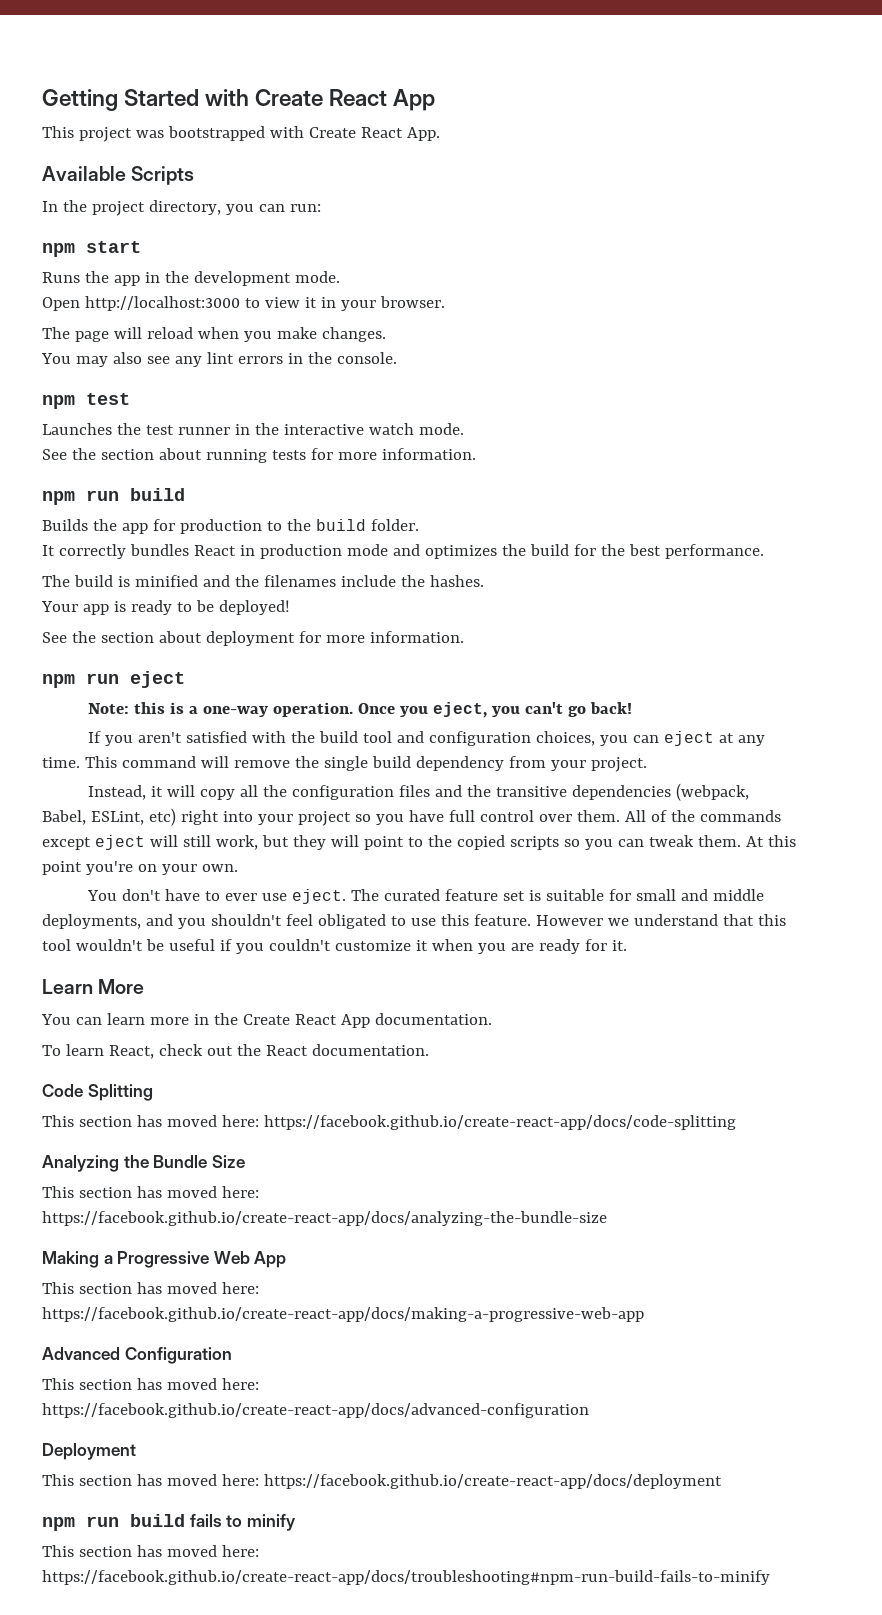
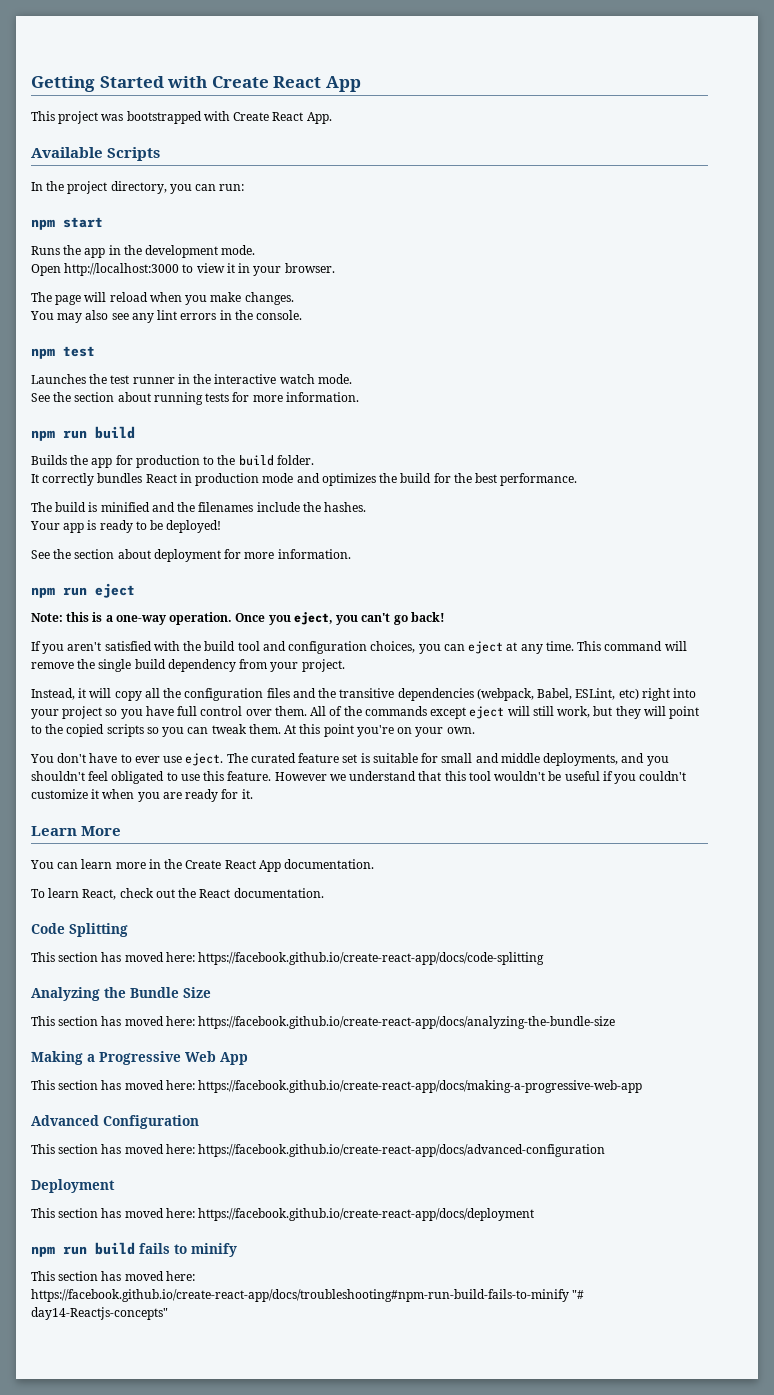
- This section has moved here: https://facebook.github.io/create-react-app/docs/troubleshooting#npm-run-build-fails-to-minify
+ This section has moved here: https://facebook.github.io/create-react-app/docs/troubleshooting#npm-run-build-fails-to-minify "# day14-Reactjs-concepts"

